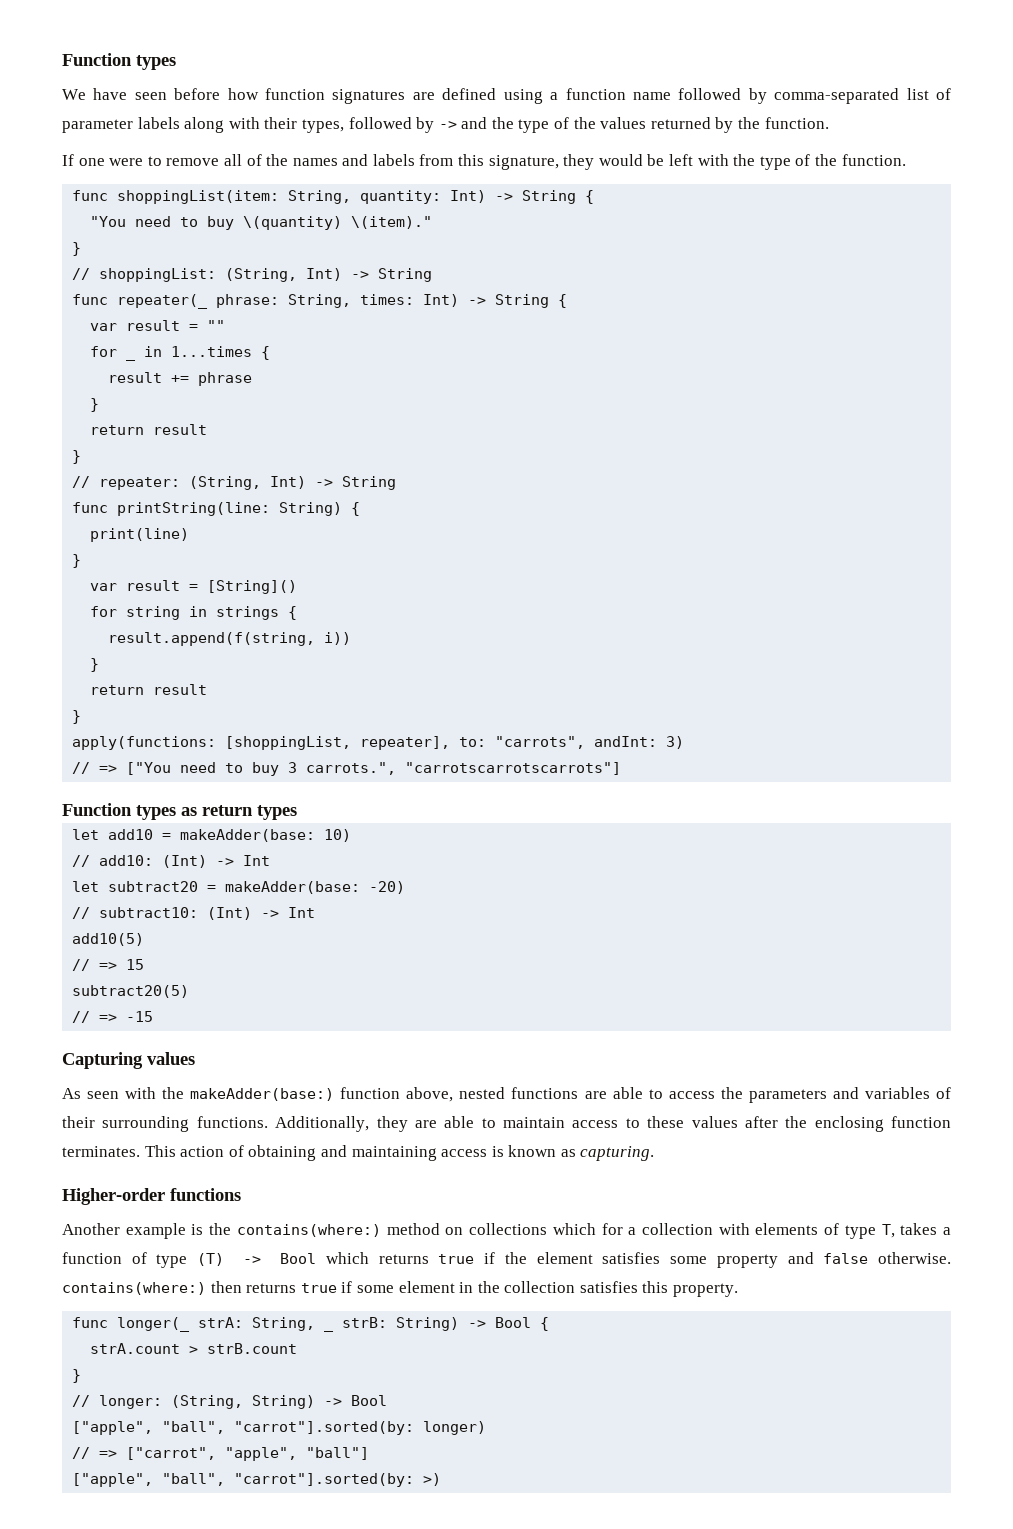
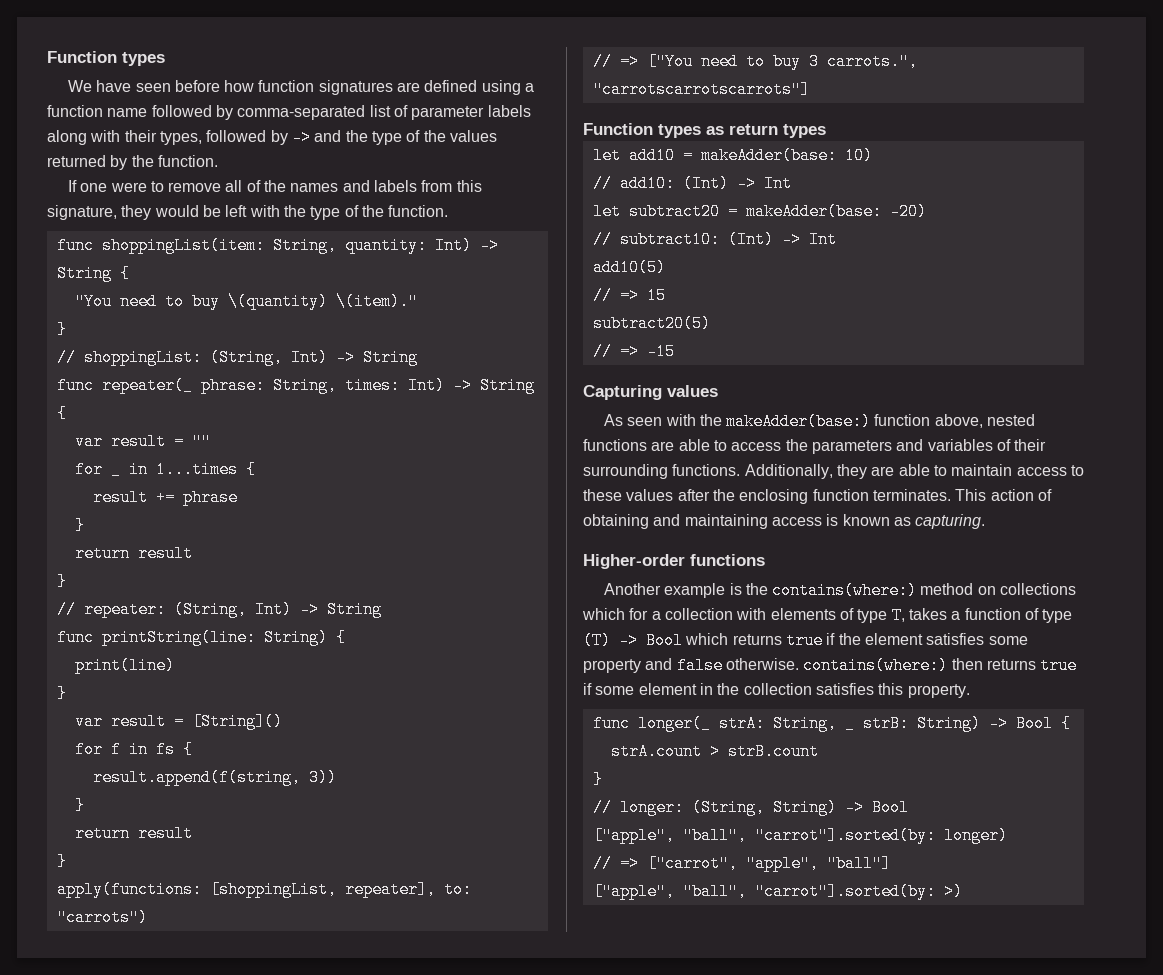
- for string in strings {
+ for f in fs {
- result.append(f(string, i))
+ result.append(f(string, 3))
- apply(functions: [shoppingList, repeater], to: "carrots", andInt: 3)
+ apply(functions: [shoppingList, repeater], to: "carrots")

